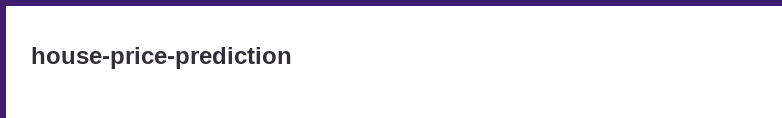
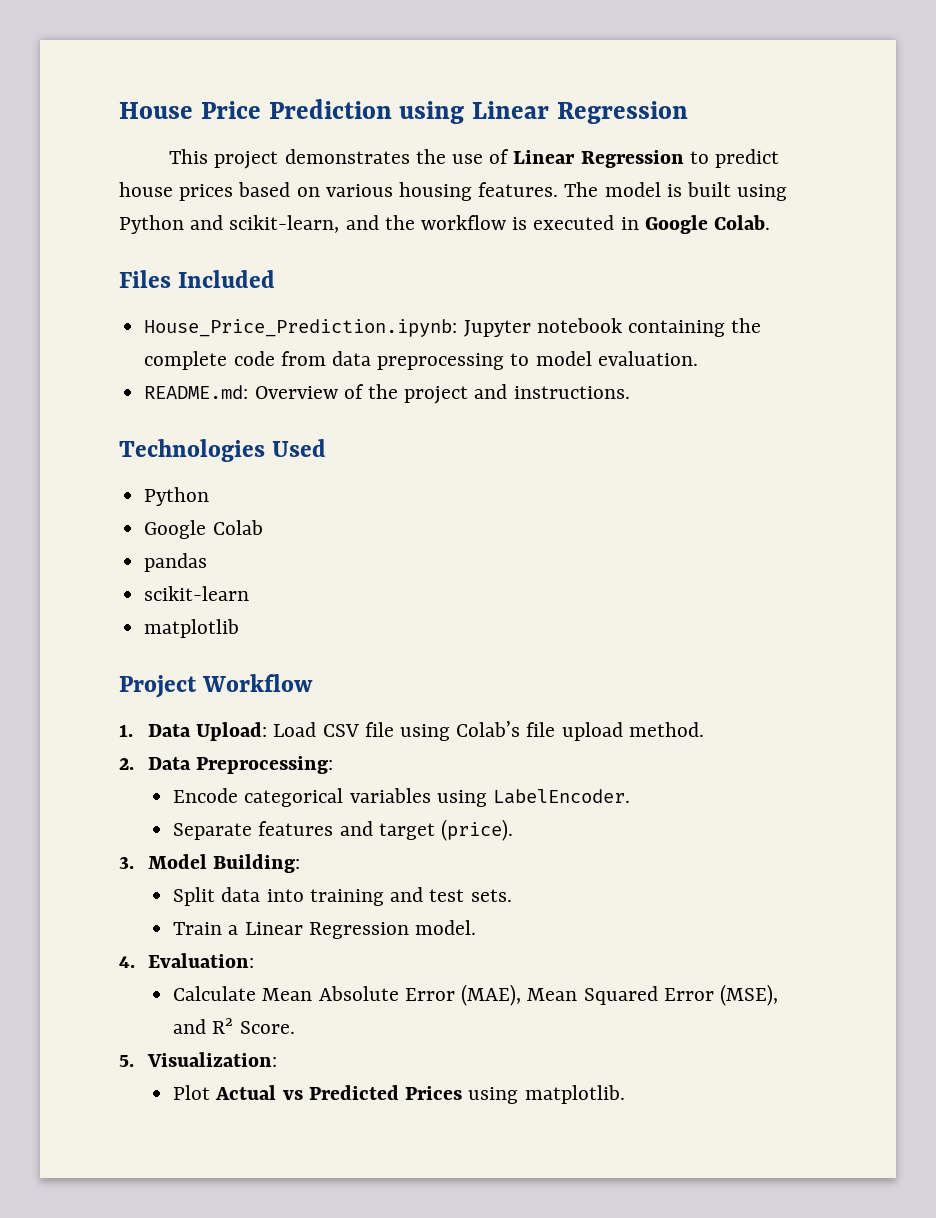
- house-price-prediction
+ House Price Prediction using Linear Regression
+ This project demonstrates the use of Linear Regression to predict house prices based on various housing features. The model is built using Python and scikit-learn, and the workflow is executed in Google Colab.
+ Files Included
+ House_Price_Prediction.ipynb: Jupyter notebook containing the complete code from data preprocessing to model evaluation.
+ README.md: Overview of the project and instructions.
+ Technologies Used
+ Python
+ Google Colab
+ pandas
+ scikit-learn
+ matplotlib
+ Project Workflow
+ 1. Data Upload: Load CSV file using Colab’s file upload method.
+ 2. Data Preprocessing:
+ Encode categorical variables using LabelEncoder.
+ Separate features and target (price).
+ 3. Model Building:
+ Split data into training and test sets.
+ Train a Linear Regression model.
+ 4. Evaluation:
+ Calculate Mean Absolute Error (MAE), Mean Squared Error (MSE), and R² Score.
+ 5. Visualization:
+ Plot Actual vs Predicted Prices using matplotlib.

